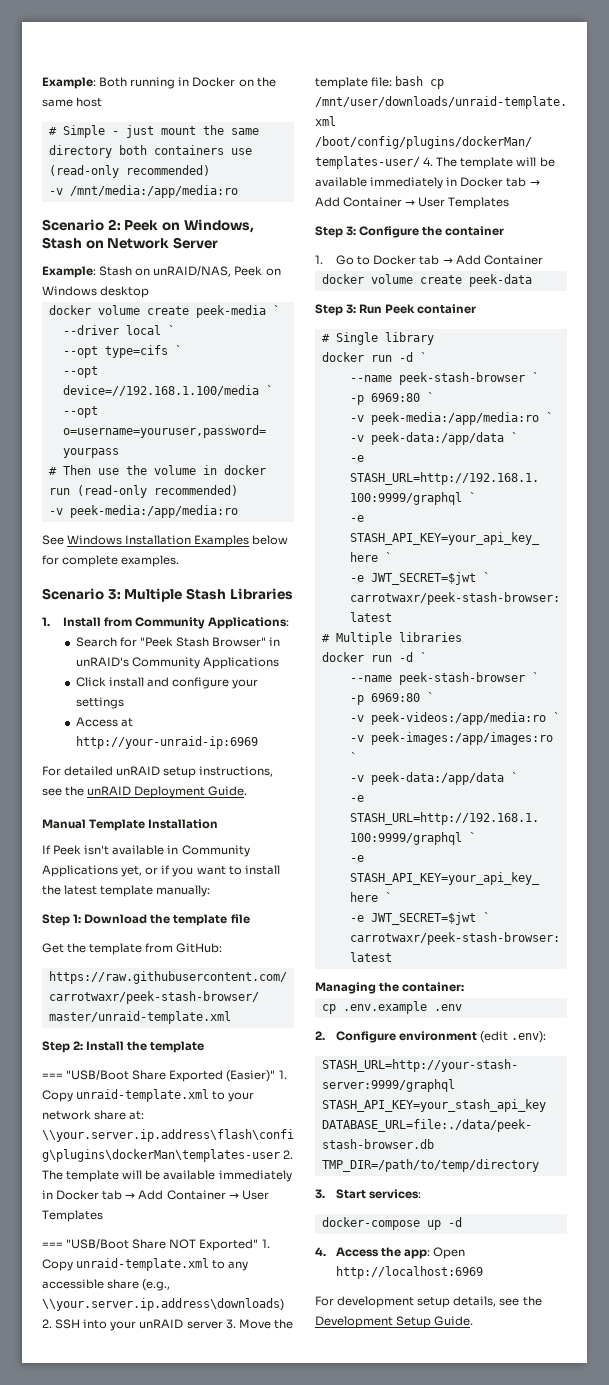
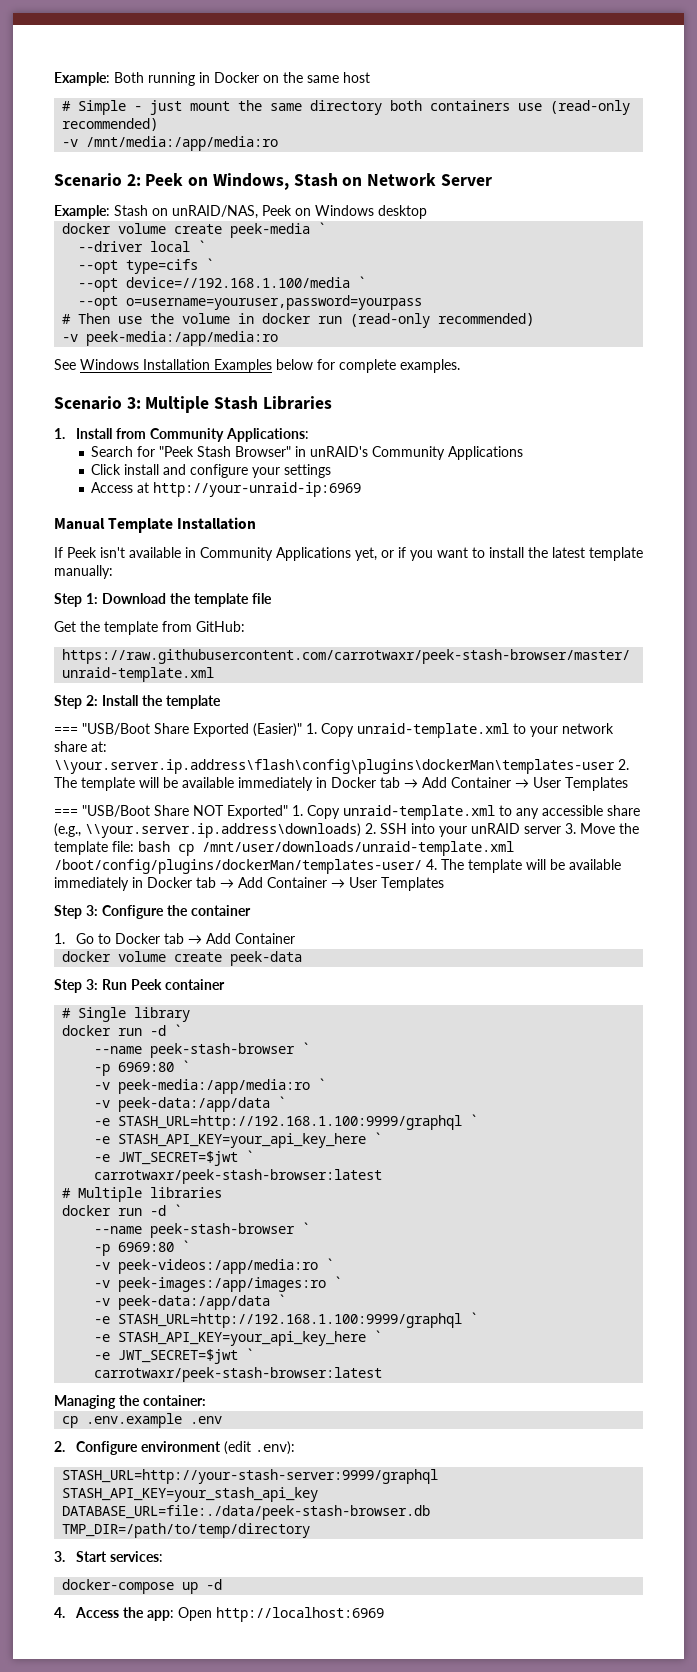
- For detailed unRAID setup instructions, see the unRAID Deployment Guide.
- For development setup details, see the Development Setup Guide.

